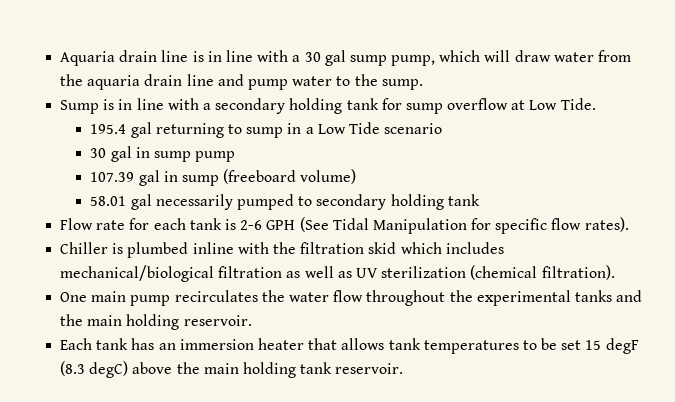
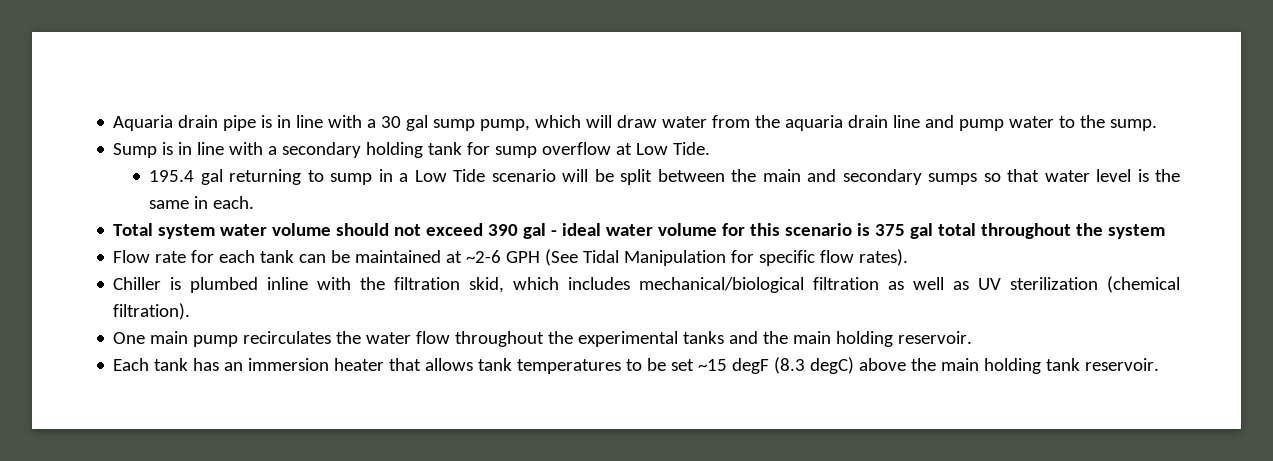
- Aquaria drain line is in line with a 30 gal sump pump, which will draw water from the aquaria drain line and pump water to the sump.
+ Aquaria drain pipe is in line with a 30 gal sump pump, which will draw water from the aquaria drain line and pump water to the sump.
- 195.4 gal returning to sump in a Low Tide scenario
- 30 gal in sump pump
- 107.39 gal in sump (freeboard volume)
- 58.01 gal necessarily pumped to secondary holding tank
+ 195.4 gal returning to sump in a Low Tide scenario will be split between the main and secondary sumps so that water level is the same in each.
+ Total system water volume should not exceed 390 gal - ideal water volume for this scenario is 375 gal total throughout the system
- Flow rate for each tank is 2-6 GPH (See Tidal Manipulation for specific flow rates).
+ Flow rate for each tank can be maintained at ~2-6 GPH (See Tidal Manipulation for specific flow rates).
- Chiller is plumbed inline with the filtration skid which includes mechanical/biological filtration as well as UV sterilization (chemical filtration).
+ Chiller is plumbed inline with the filtration skid, which includes mechanical/biological filtration as well as UV sterilization (chemical filtration).
- Each tank has an immersion heater that allows tank temperatures to be set 15 degF (8.3 degC) above the main holding tank reservoir.
+ Each tank has an immersion heater that allows tank temperatures to be set ~15 degF (8.3 degC) above the main holding tank reservoir.

